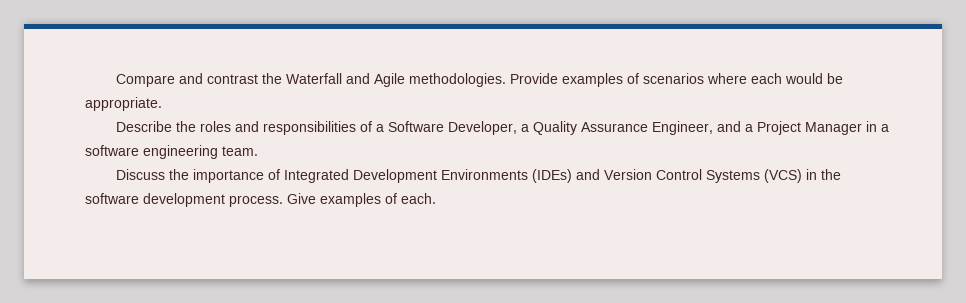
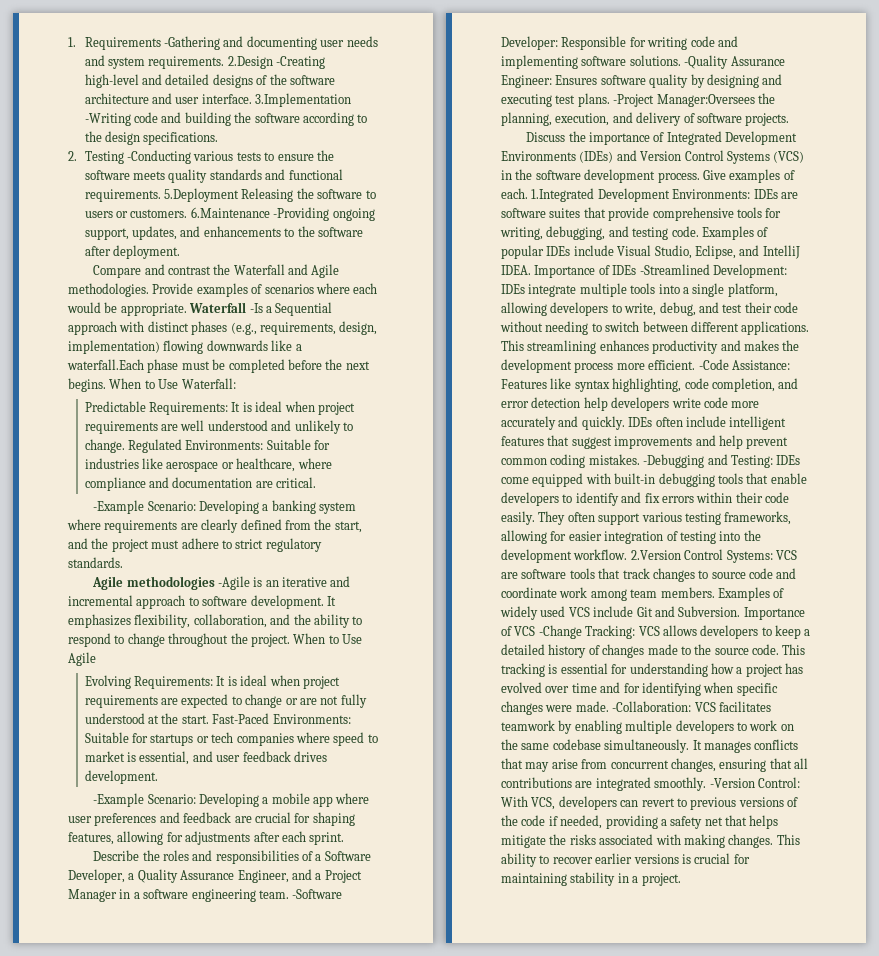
+ 1. Requirements -Gathering and documenting user needs and system requirements. 2.Design -Creating high-level and detailed designs of the software architecture and user interface. 3.Implementation -Writing code and building the software according to the design specifications.
+ 2. Testing -Conducting various tests to ensure the software meets quality standards and functional requirements. 5.Deployment Releasing the software to users or customers. 6.Maintenance -Providing ongoing support, updates, and enhancements to the software after deployment.
+ Waterfall -Is a Sequential approach with distinct phases (e.g., requirements, design, implementation) flowing downwards like a waterfall.Each phase must be completed before the next begins. When to Use Waterfall:
+ Predictable Requirements: It is ideal when project requirements are well understood and unlikely to change. Regulated Environments: Suitable for industries like aerospace or healthcare, where compliance and documentation are critical.
+ -Example Scenario: Developing a banking system where requirements are clearly defined from the start, and the project must adhere to strict regulatory standards.
+ Agile methodologies -Agile is an iterative and incremental approach to software development. It emphasizes flexibility, collaboration, and the ability to respond to change throughout the project. When to Use Agile
+ Evolving Requirements: It is ideal when project requirements are expected to change or are not fully understood at the start. Fast-Paced Environments: Suitable for startups or tech companies where speed to market is essential, and user feedback drives development.
+ -Example Scenario: Developing a mobile app where user preferences and feedback are crucial for shaping features, allowing for adjustments after each sprint.
+ -Software Developer: Responsible for writing code and implementing software solutions. -Quality Assurance Engineer: Ensures software quality by designing and executing test plans. -Project Manager:Oversees the planning, execution, and delivery of software projects.
+ 1.Integrated Development Environments: IDEs are software suites that provide comprehensive tools for writing, debugging, and testing code. Examples of popular IDEs include Visual Studio, Eclipse, and IntelliJ IDEA. Importance of IDEs -Streamlined Development: IDEs integrate multiple tools into a single platform, allowing developers to write, debug, and test their code without needing to switch between different applications. This streamlining enhances productivity and makes the development process more efficient. -Code Assistance: Features like syntax highlighting, code completion, and error detection help developers write code more accurately and quickly. IDEs often include intelligent features that suggest improvements and help prevent common coding mistakes. -Debugging and Testing: IDEs come equipped with built-in debugging tools that enable developers to identify and fix errors within their code easily. They often support various testing frameworks, allowing for easier integration of testing into the development workflow. 2.Version Control Systems: VCS are software tools that track changes to source code and coordinate work among team members. Examples of widely used VCS include Git and Subversion. Importance of VCS -Change Tracking: VCS allows developers to keep a detailed history of changes made to the source code. This tracking is essential for understanding how a project has evolved over time and for identifying when specific changes were made. -Collaboration: VCS facilitates teamwork by enabling multiple developers to work on the same codebase simultaneously. It manages conflicts that may arise from concurrent changes, ensuring that all contributions are integrated smoothly. -Version Control: With VCS, developers can revert to previous versions of the code if needed, providing a safety net that helps mitigate the risks associated with making changes. This ability to recover earlier versions is crucial for maintaining stability in a project.

